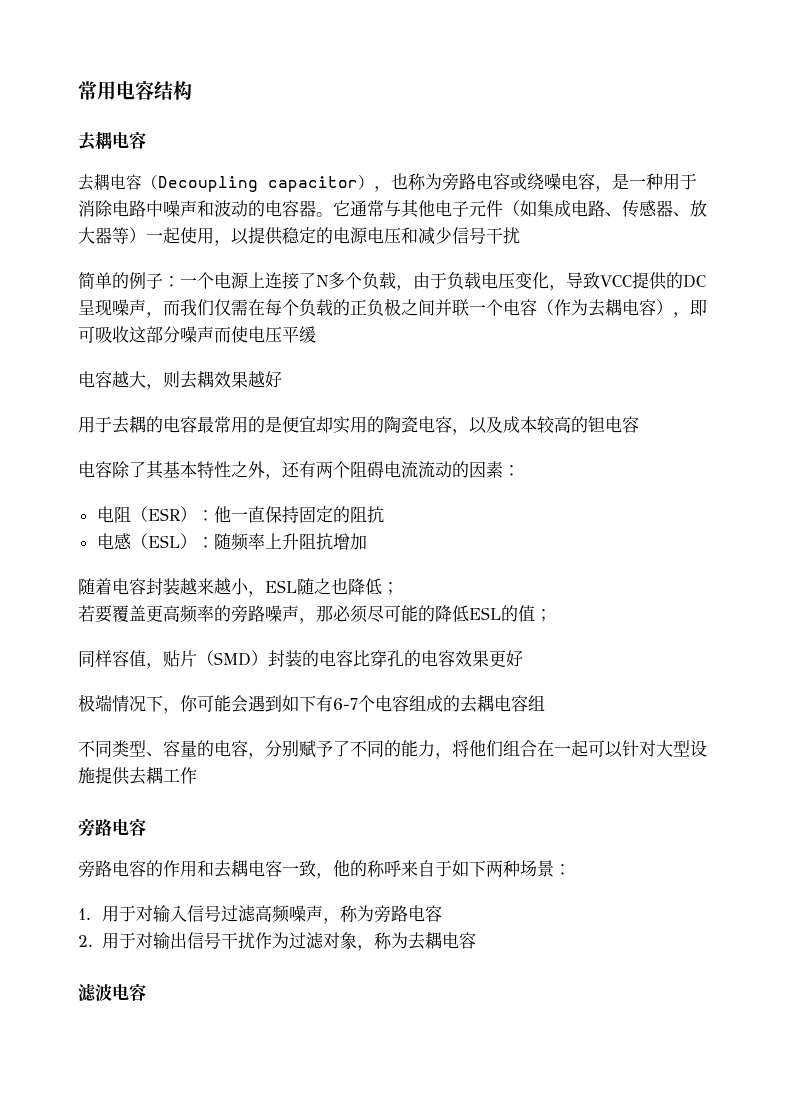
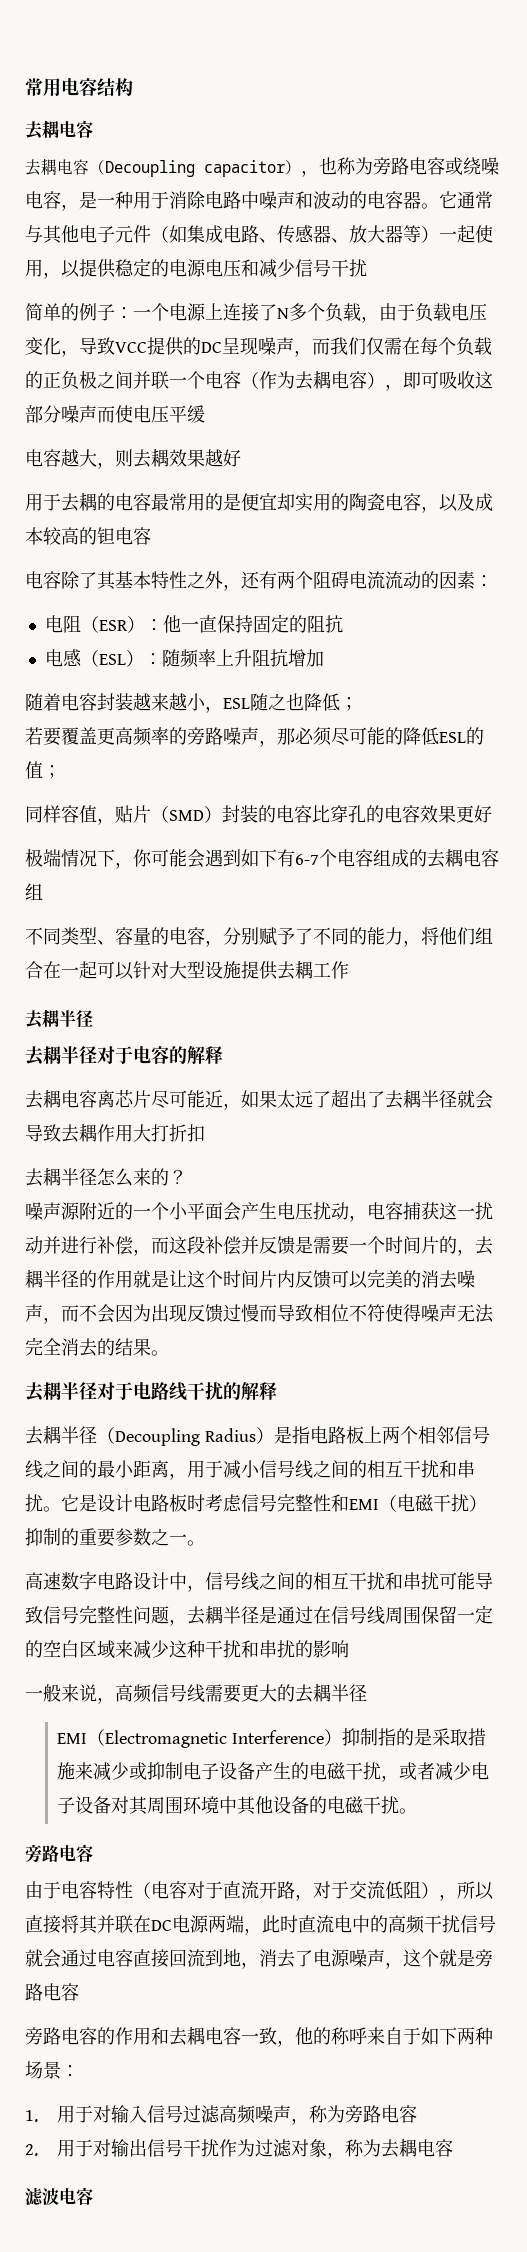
  不同类型、容量的电容，分别赋予了不同的能力，将他们组合在一起可以针对大型设施提供去耦工作
+ 去耦半径
+ 去耦半径对于电容的解释
+ 去耦电容离芯片尽可能近，如果太远了超出了去耦半径就会导致去耦作用大打折扣
+ 去耦半径怎么来的？
+ 噪声源附近的一个小平面会产生电压扰动，电容捕获这一扰动并进行补偿，而这段补偿并反馈是需要一个时间片的，去耦半径的作用就是让这个时间片内反馈可以完美的消去噪声，而不会因为出现反馈过慢而导致相位不符使得噪声无法完全消去的结果。
+ 去耦半径对于电路线干扰的解释
+ 去耦半径（Decoupling Radius）是指电路板上两个相邻信号线之间的最小距离，用于减小信号线之间的相互干扰和串扰。它是设计电路板时考虑信号完整性和EMI（电磁干扰）抑制的重要参数之一。
+ 高速数字电路设计中，信号线之间的相互干扰和串扰可能导致信号完整性问题，去耦半径是通过在信号线周围保留一定的空白区域来减少这种干扰和串扰的影响
+ 一般来说，高频信号线需要更大的去耦半径
+ EMI（Electromagnetic Interference）抑制指的是采取措施来减少或抑制电子设备产生的电磁干扰，或者减少电子设备对其周围环境中其他设备的电磁干扰。
  旁路电容
+ 由于电容特性（电容对于直流开路，对于交流低阻），所以直接将其并联在DC电源两端，此时直流电中的高频干扰信号就会通过电容直接回流到地，消去了电源噪声，这个就是旁路电容

